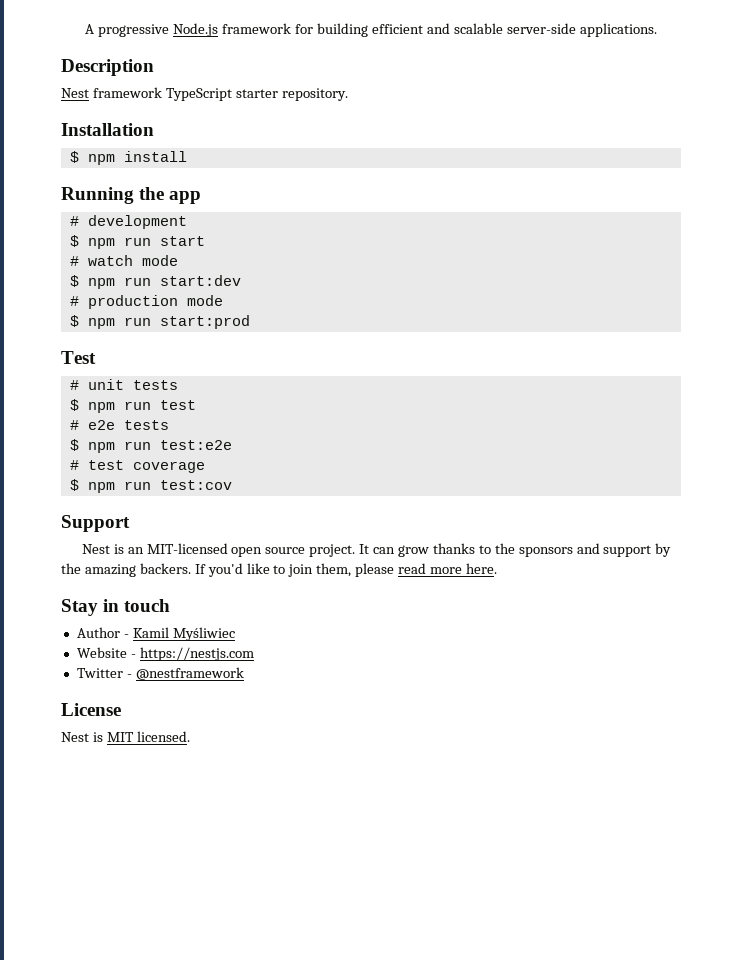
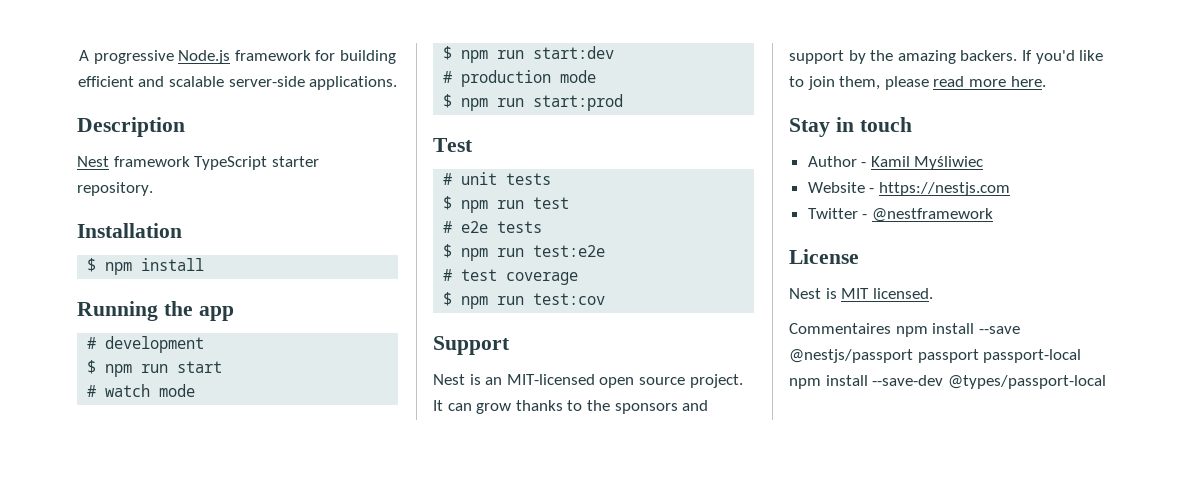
+ Commentaires npm install --save @nestjs/passport passport passport-local npm install --save-dev @types/passport-local

